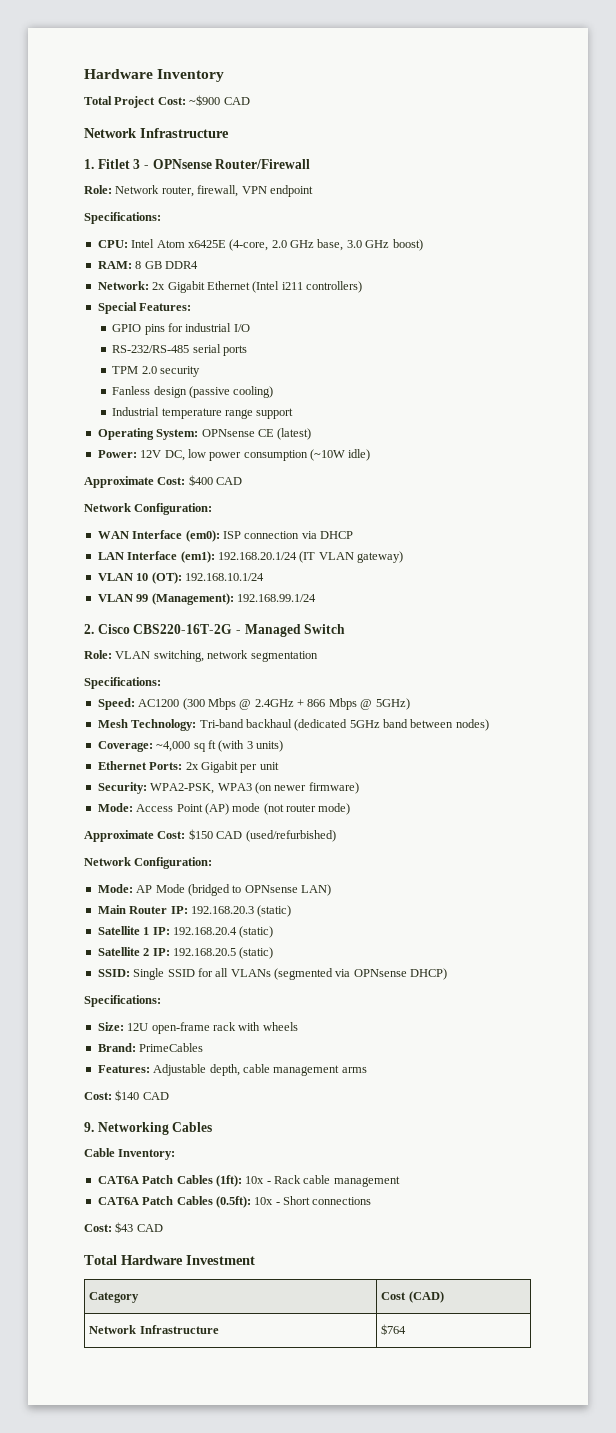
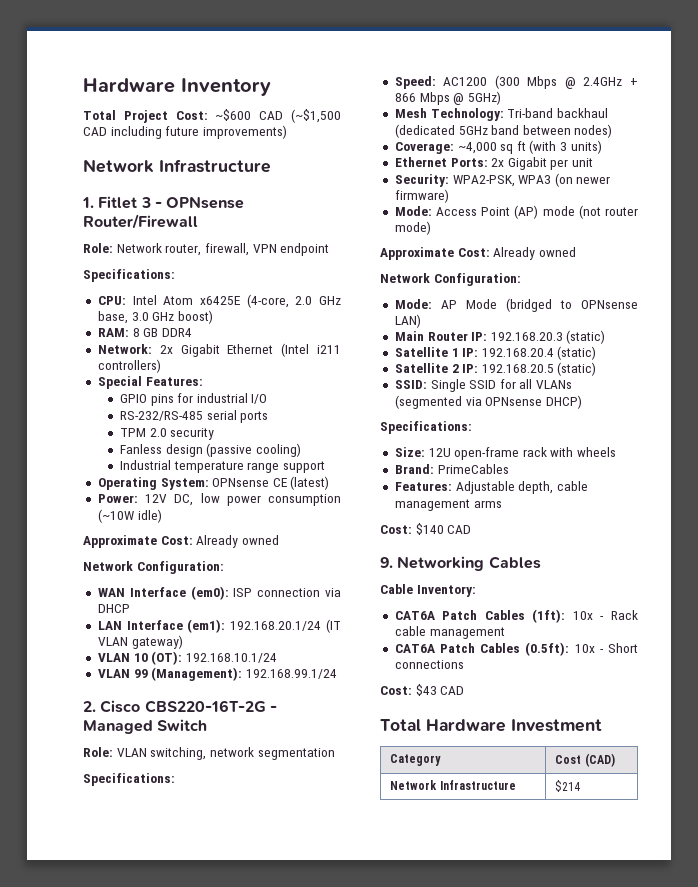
- Total Project Cost: ~$900 CAD
+ Total Project Cost: ~$600 CAD (~$1,500 CAD including future improvements)
  Power: 12V DC, low power consumption (~10W idle)
- Approximate Cost: $400 CAD
+ Approximate Cost: Already owned
  Mode: Access Point (AP) mode (not router mode)
- Approximate Cost: $150 CAD (used/refurbished)
+ Approximate Cost: Already owned
- Network Infrastructure | $764
+ Network Infrastructure | $214

